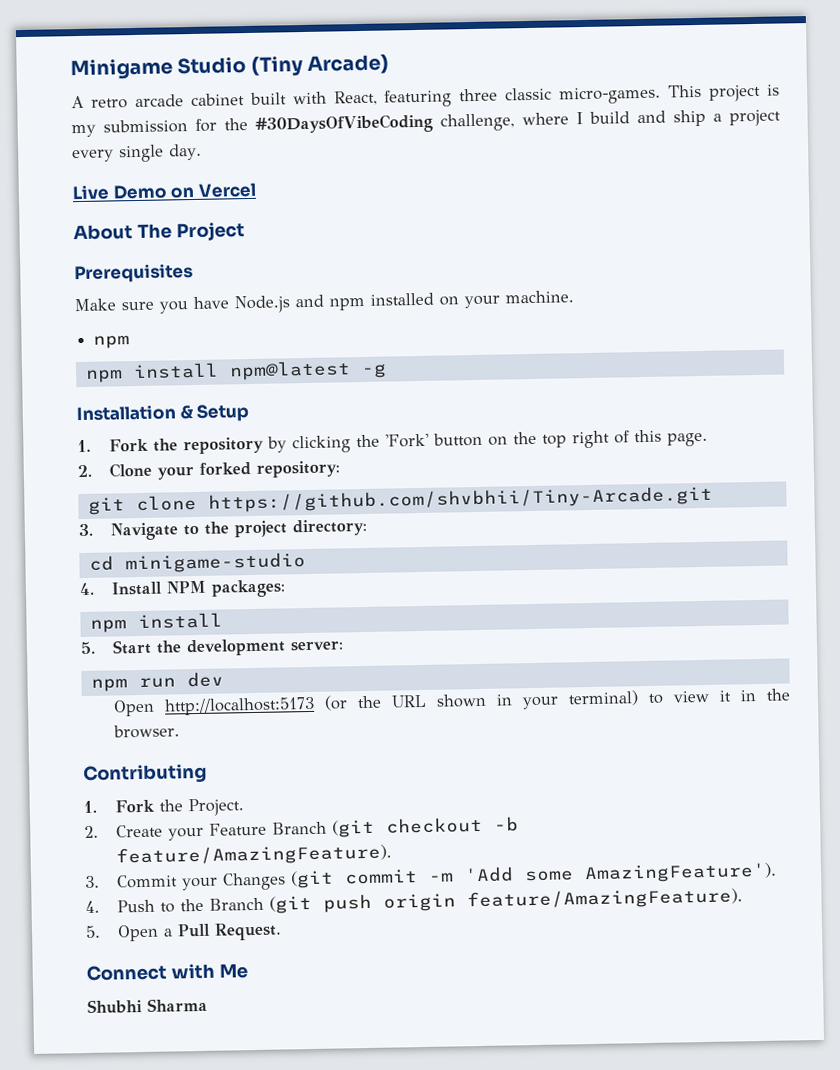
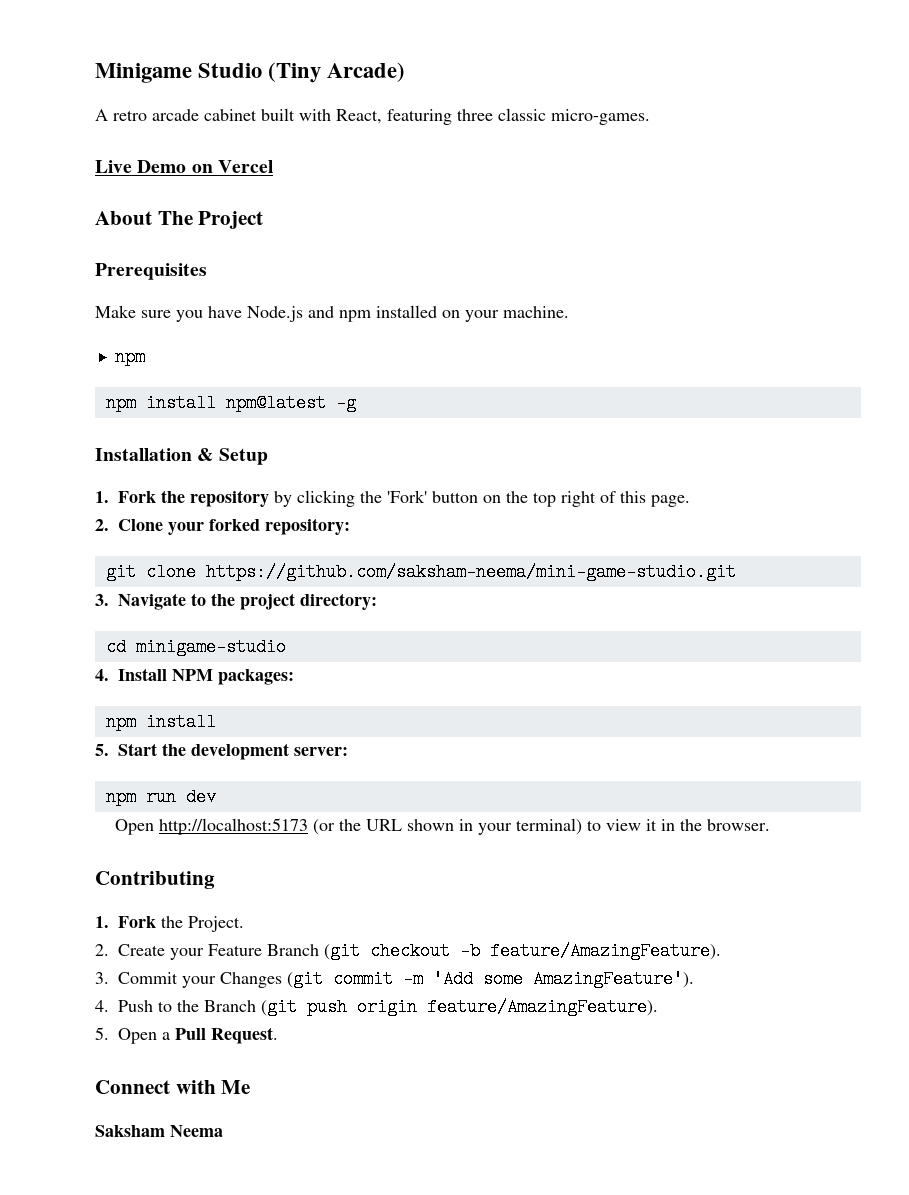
- This project is my submission for the #30DaysOfVibeCoding challenge, where I build and ship a project every single day.
- git clone https://github.com/shvbhii/Tiny-Arcade.git
+ git clone https://github.com/saksham-neema/mini-game-studio.git
- Shubhi Sharma
+ Saksham Neema

